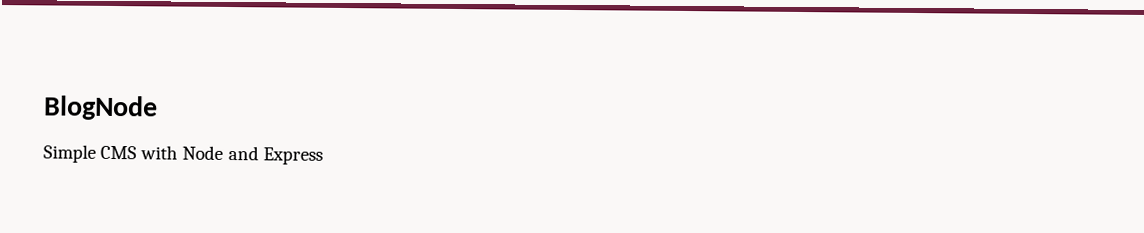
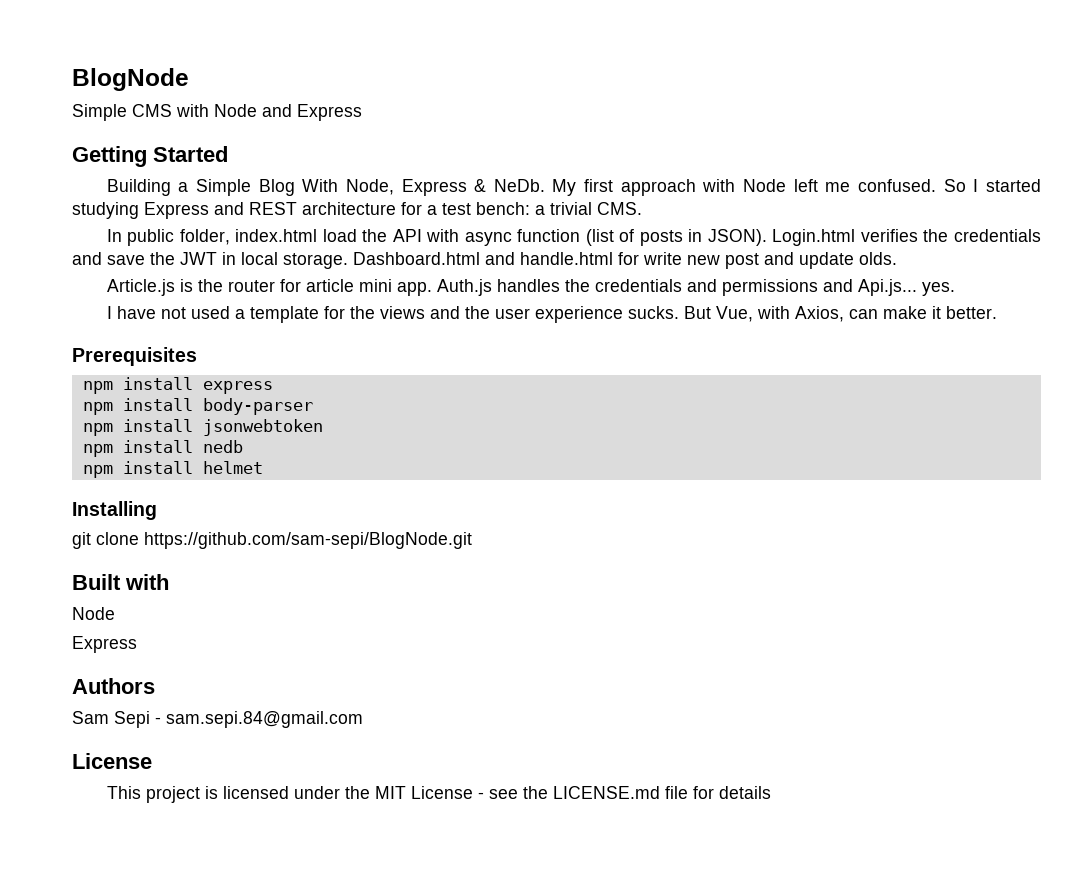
+ Getting Started
+ Building a Simple Blog With Node, Express & NeDb. My first approach with Node left me confused. So I started studying Express and REST architecture for a test bench: a trivial CMS.
+ In public folder, index.html load the API with async function (list of posts in JSON). Login.html verifies the credentials and save the JWT in local storage. Dashboard.html and handle.html for write new post and update olds.
+ Article.js is the router for article mini app. Auth.js handles the credentials and permissions and Api.js... yes.
+ I have not used a template for the views and the user experience sucks. But Vue, with Axios, can make it better.
+ Prerequisites
+ npm install express
+ npm install body-parser
+ npm install jsonwebtoken
+ npm install nedb
+ npm install helmet
+ Installing
+ git clone https://github.com/sam-sepi/BlogNode.git
+ Built with
+ Node
+ Express
+ Authors
+ Sam Sepi - sam.sepi.84@gmail.com
+ License
+ This project is licensed under the MIT License - see the LICENSE.md file for details

